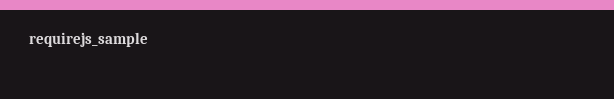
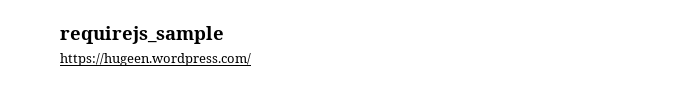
+ https://hugeen.wordpress.com/

